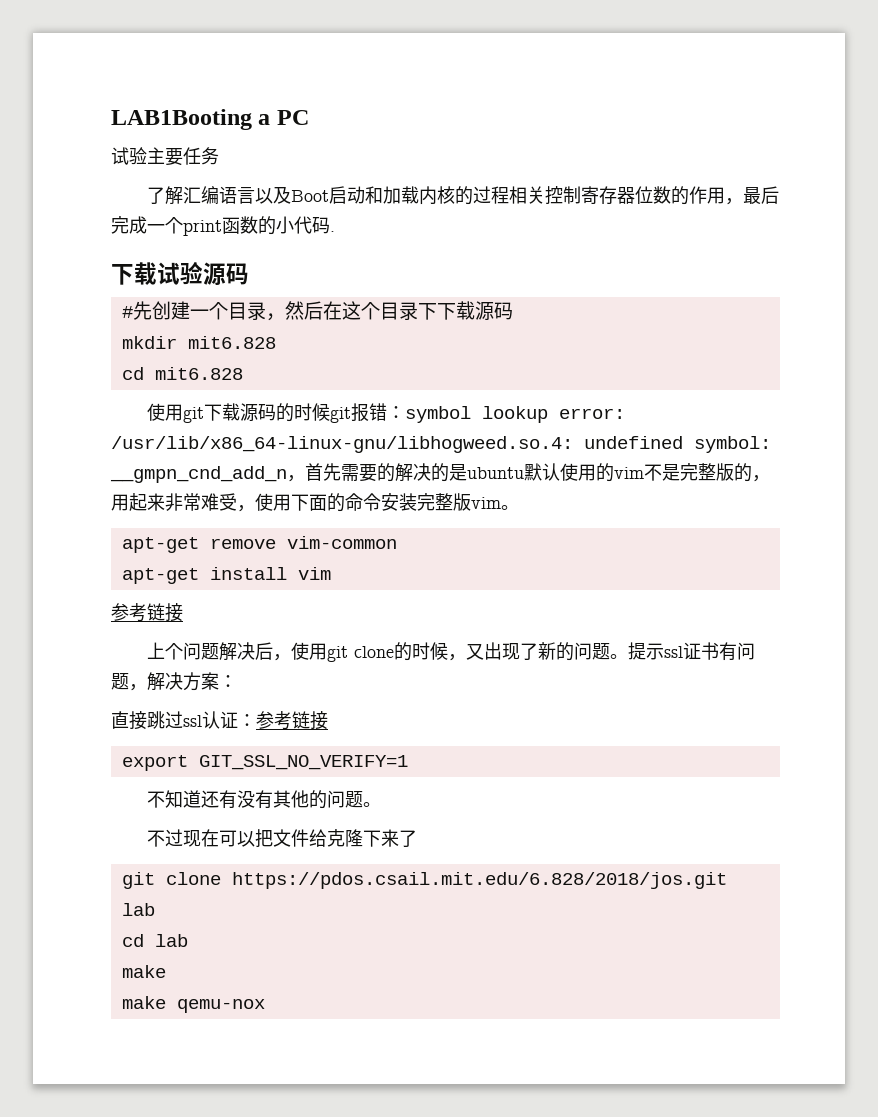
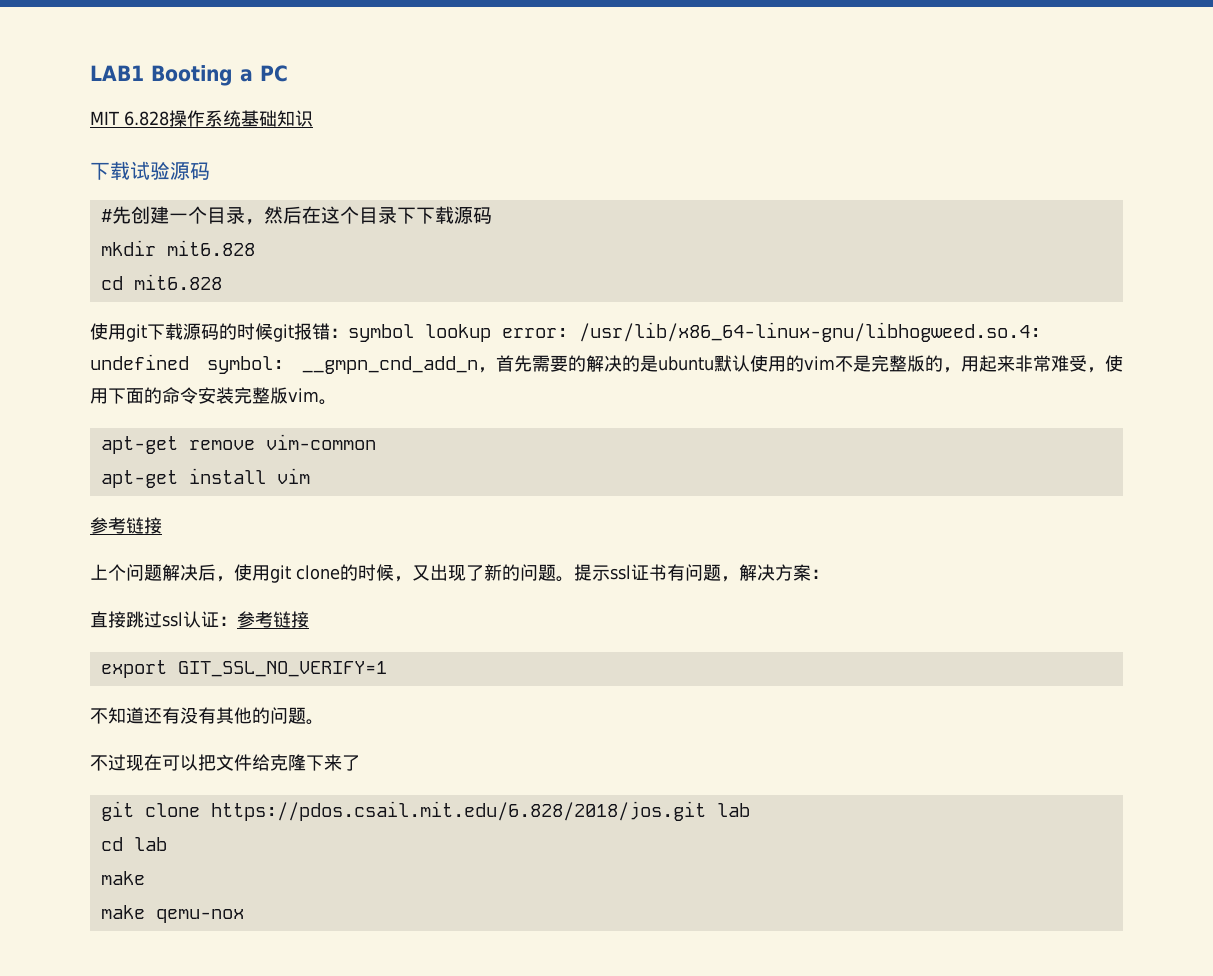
- LAB1Booting a PC
+ LAB1 Booting a PC
- 试验主要任务
- 了解汇编语言以及Boot启动和加载内核的过程相关控制寄存器位数的作用，最后完成一个print函数的小代码.
+ MIT 6.828操作系统基础知识

